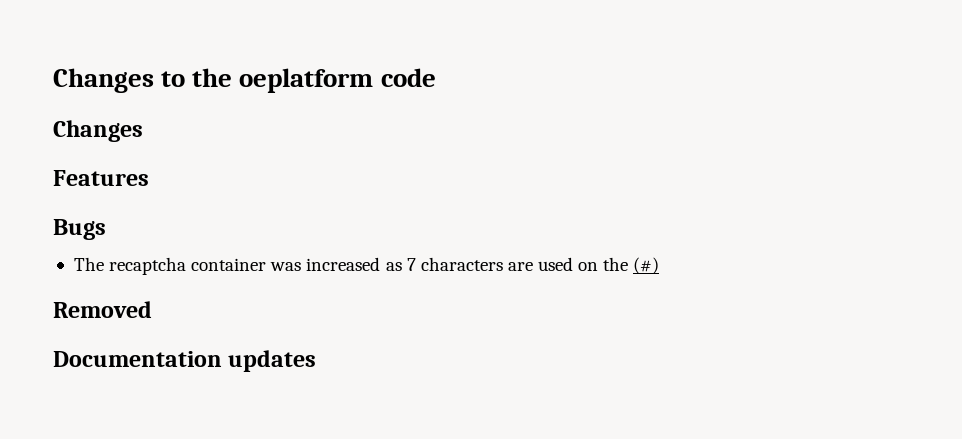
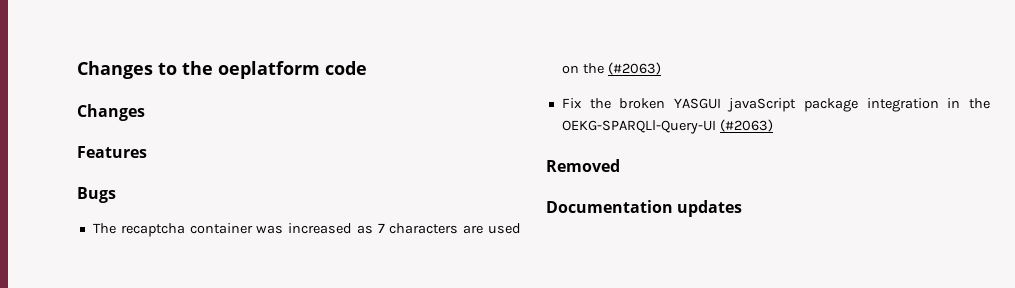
- The recaptcha container was increased as 7 characters are used on the (#)
+ The recaptcha container was increased as 7 characters are used on the (#2063)
+ Fix the broken YASGUI javaScript package integration in the OEKG-SPARQLl-Query-UI (#2063)

